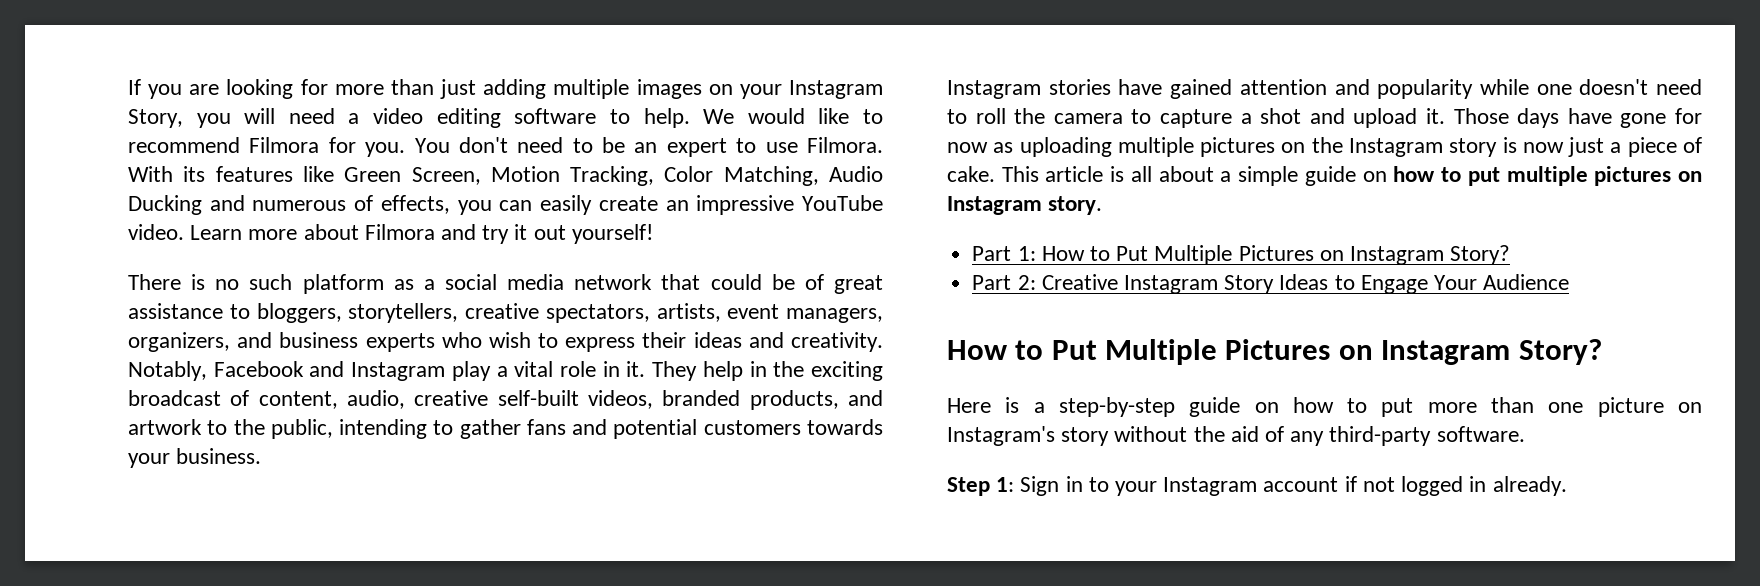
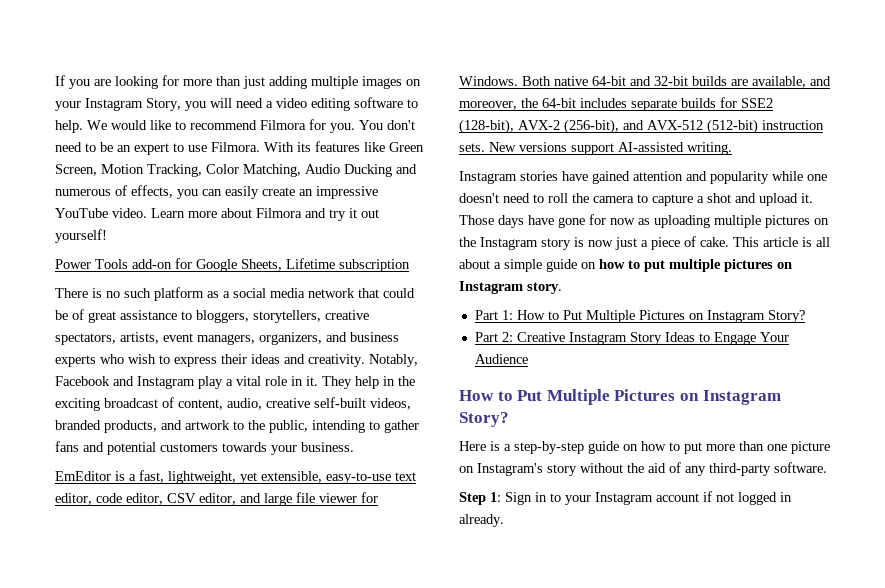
+ Power Tools add-on for Google Sheets, Lifetime subscription
+ EmEditor is a fast, lightweight, yet extensible, easy-to-use text editor, code editor, CSV editor, and large file viewer for Windows. Both native 64-bit and 32-bit builds are available, and moreover, the 64-bit includes separate builds for SSE2 (128-bit), AVX-2 (256-bit), and AVX-512 (512-bit) instruction sets. New versions support AI-assisted writing.

